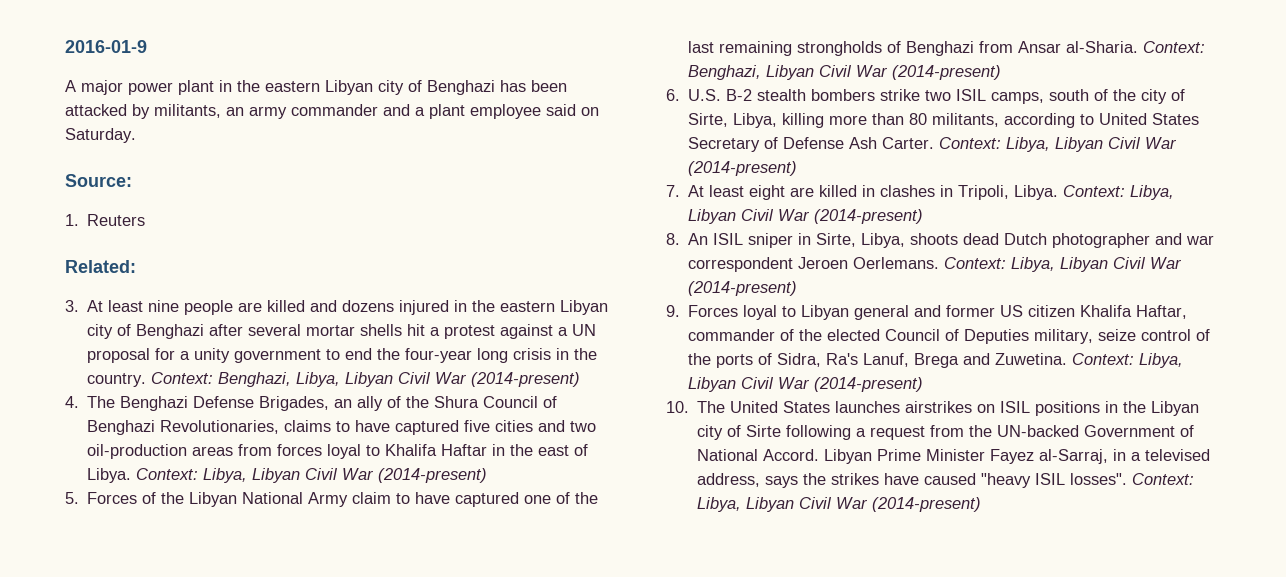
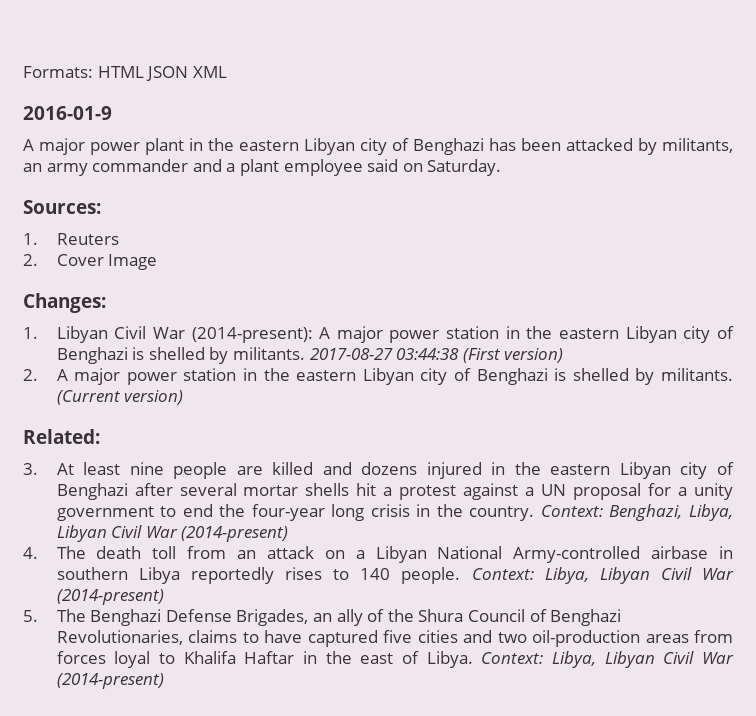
+ Formats: HTML JSON XML
- Source:
+ Sources:
+ 2. Cover Image
+ Changes:
+ 1. Libyan Civil War (2014-present): A major power station in the eastern Libyan city of Benghazi is shelled by militants. 2017-08-27 03:44:38 (First version)
+ 2. A major power station in the eastern Libyan city of Benghazi is shelled by militants. (Current version)
- 4. The Benghazi Defense Brigades, an ally of the Shura Council of Benghazi Revolutionaries, claims to have captured five cities and two oil-production areas from forces loyal to Khalifa Haftar in the east of Libya.
+ 4. The death toll from an attack on a Libyan National Army-controlled airbase in southern Libya reportedly rises to 140 people. Context: Libya, Libyan Civil War (2014-present)
+ 5. The Benghazi Defense Brigades, an ally of the Shura Council of Benghazi Revolutionaries, claims to have captured five cities and two oil-production areas from forces loyal to Khalifa Haftar in the east of Libya.
- 5. Forces of the Libyan National Army claim to have captured one of the last remaining strongholds of Benghazi from Ansar al-Sharia. Context: Benghazi, Libyan Civil War (2014-present)
- 6. U.S. B-2 stealth bombers strike two ISIL camps, south of the city of Sirte, Libya, killing more than 80 militants, according to United States Secretary of Defense Ash Carter. Context: Libya, Libyan Civil War (2014-present)
- 7. At least eight are killed in clashes in Tripoli, Libya. Context: Libya, Libyan Civil War (2014-present)
- 8. An ISIL sniper in Sirte, Libya, shoots dead Dutch photographer and war correspondent Jeroen Oerlemans. Context: Libya, Libyan Civil War (2014-present)
- 9. Forces loyal to Libyan general and former US citizen Khalifa Haftar, commander of the elected Council of Deputies military, seize control of the ports of Sidra, Ra's Lanuf, Brega and Zuwetina. Context: Libya, Libyan Civil War (2014-present)
- 10. The United States launches airstrikes on ISIL positions in the Libyan city of Sirte following a request from the UN-backed Government of National Accord. Libyan Prime Minister Fayez al-Sarraj, in a televised address, says the strikes have caused "heavy ISIL losses". Context: Libya, Libyan Civil War (2014-present)

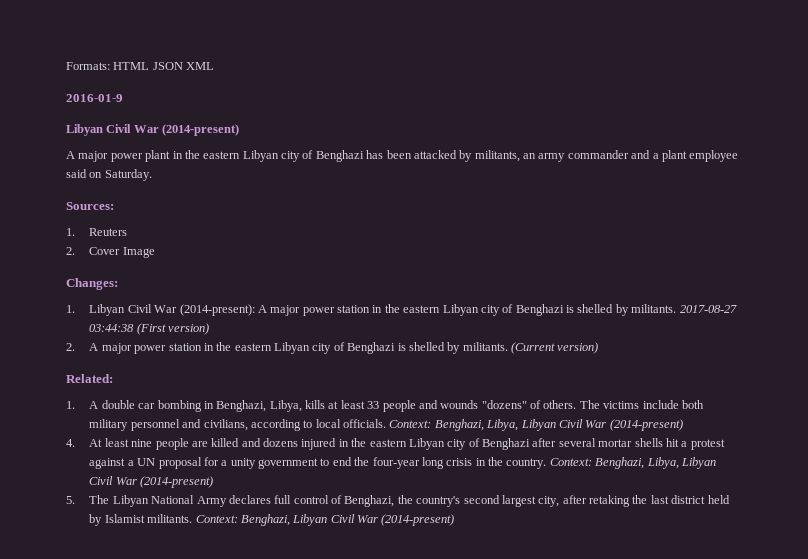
  2016-01-9
+ Libyan Civil War (2014-present)
- 3. At least nine people are killed and dozens injured in the eastern Libyan city of Benghazi after several mortar shells hit a protest against a UN proposal for a unity government to end the four-year long crisis in the country.
+ 1. A double car bombing in Benghazi, Libya, kills at least 33 people and wounds "dozens" of others. The victims include both military personnel and civilians, according to local officials. Context: Benghazi, Libya, Libyan Civil War (2014-present)
+ 4. At least nine people are killed and dozens injured in the eastern Libyan city of Benghazi after several mortar shells hit a protest against a UN proposal for a unity government to end the four-year long crisis in the country.
- 4. The death toll from an attack on a Libyan National Army-controlled airbase in southern Libya reportedly rises to 140 people. Context: Libya, Libyan Civil War (2014-present)
- 5. The Benghazi Defense Brigades, an ally of the Shura Council of Benghazi Revolutionaries, claims to have captured five cities and two oil-production areas from forces loyal to Khalifa Haftar in the east of Libya. Context: Libya, Libyan Civil War (2014-present)
+ 5. The Libyan National Army declares full control of Benghazi, the country's second largest city, after retaking the last district held by Islamist militants. Context: Benghazi, Libyan Civil War (2014-present)

